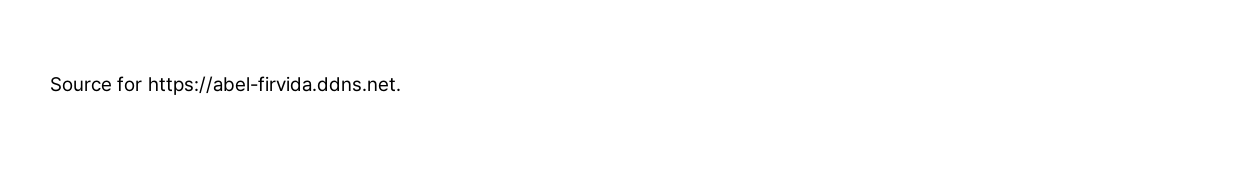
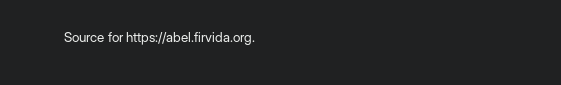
- Source for https://abel-firvida.ddns.net.
+ Source for https://abel.firvida.org.

